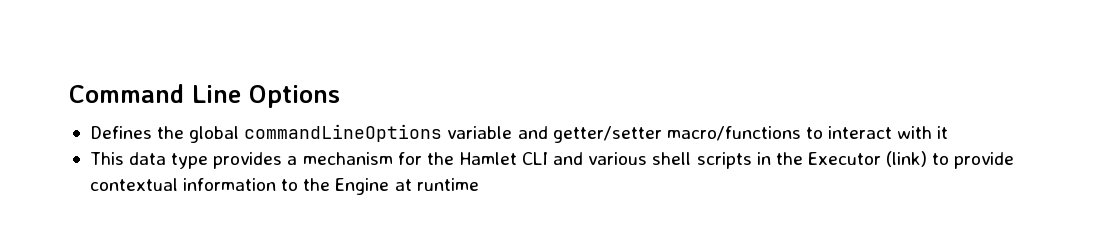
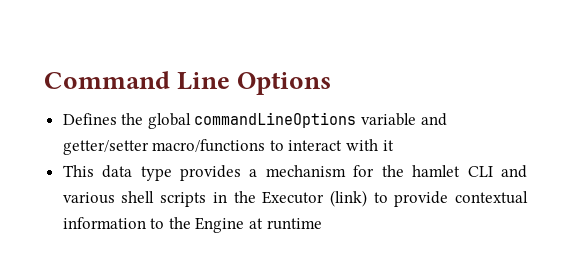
- This data type provides a mechanism for the Hamlet CLI and various shell scripts in the Executor (link) to provide contextual information to the Engine at runtime
+ This data type provides a mechanism for the hamlet CLI and various shell scripts in the Executor (link) to provide contextual information to the Engine at runtime

